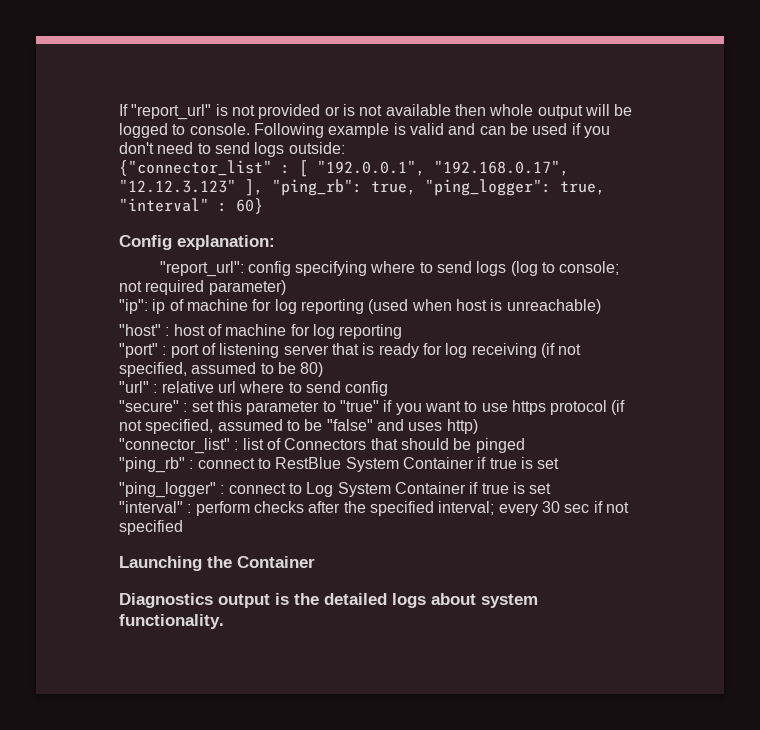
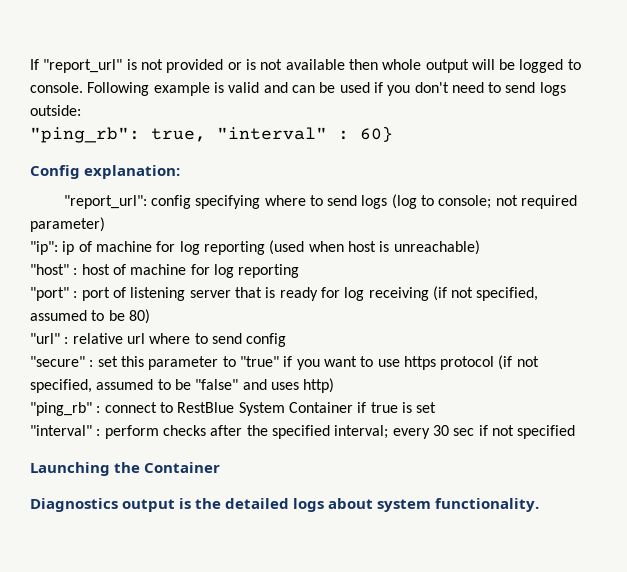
- {"connector_list" : [ "192.0.0.1", "192.168.0.17", "12.12.3.123" ], "ping_rb": true, "ping_logger": true, "interval" : 60}
+ "ping_rb": true, "interval" : 60}
- "connector_list" : list of Connectors that should be pinged
- "ping_logger" : connect to Log System Container if true is set

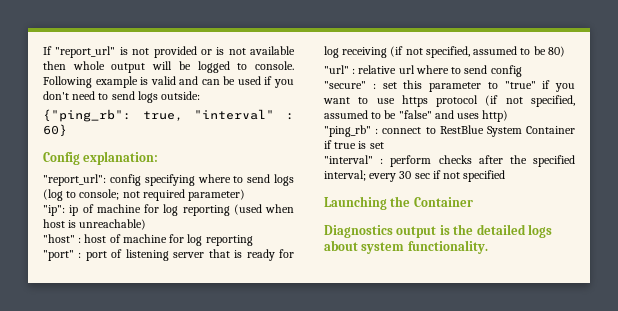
- "ping_rb": true, "interval" : 60}
+ {"ping_rb": true, "interval" : 60}

